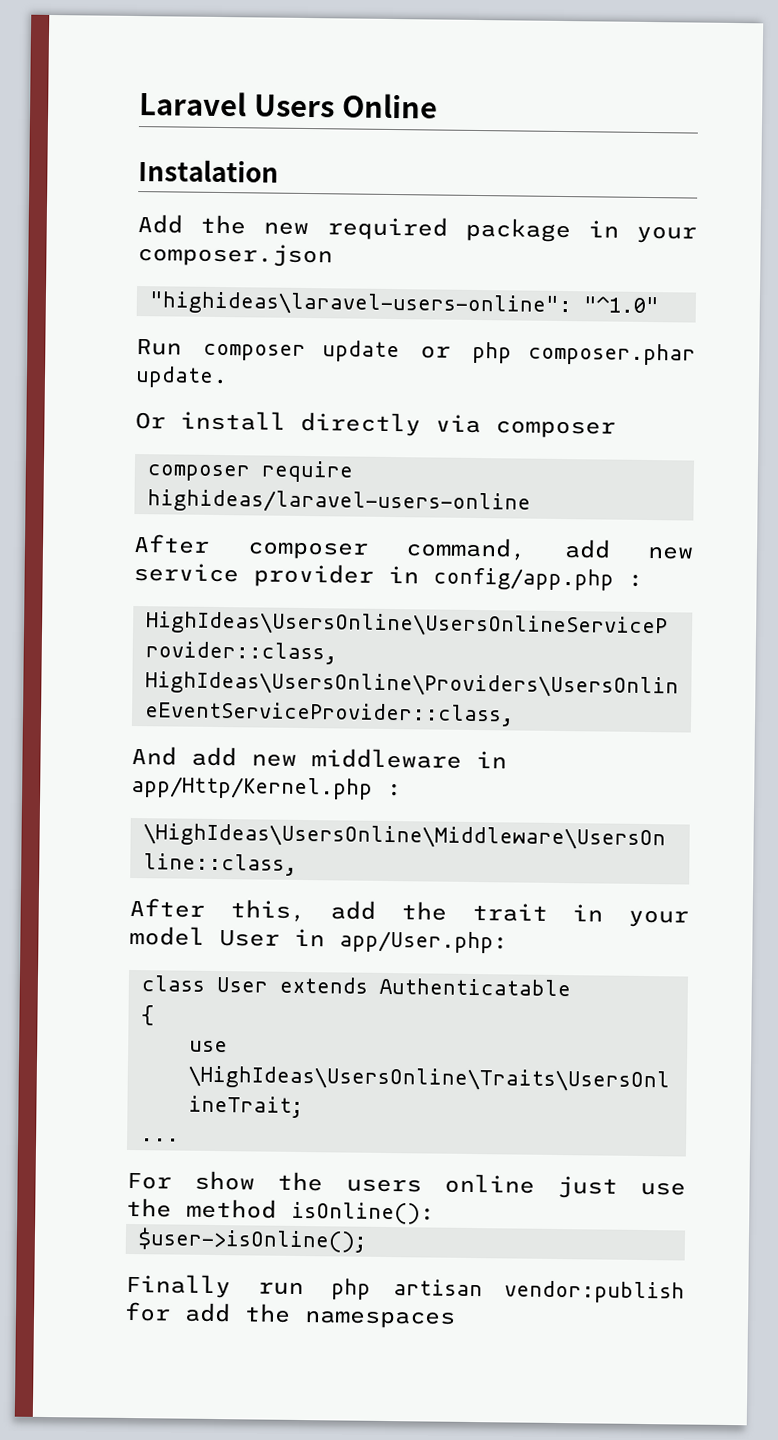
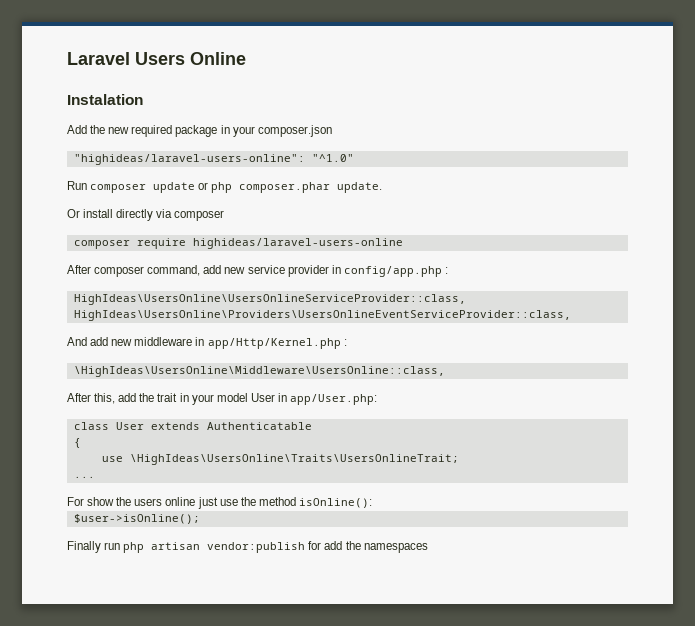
- "highideas\laravel-users-online": "^1.0"
+ "highideas/laravel-users-online": "^1.0"

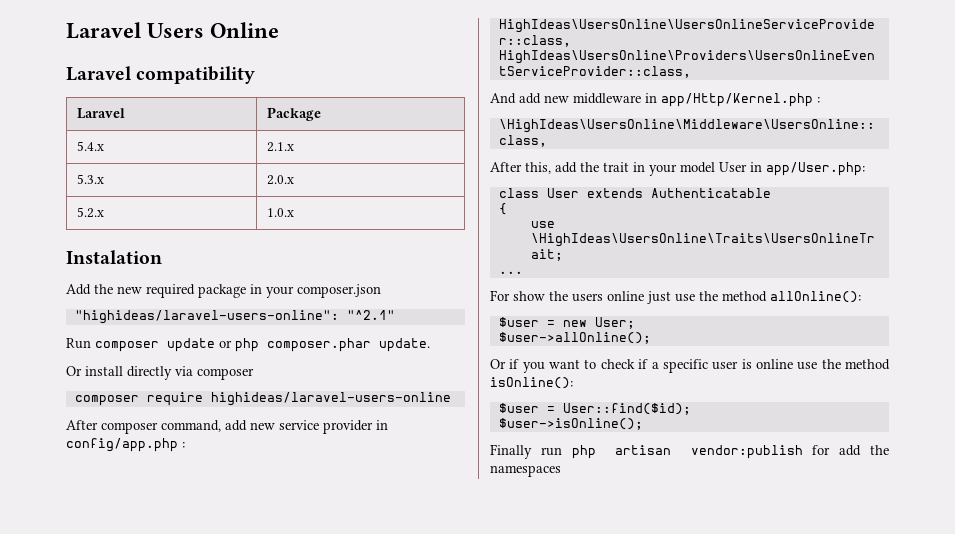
+ Laravel compatibility
+ Laravel | Package
+ 5.4.x | 2.1.x
+ 5.3.x | 2.0.x
+ 5.2.x | 1.0.x
- "highideas/laravel-users-online": "^1.0"
+ "highideas/laravel-users-online": "^2.1"
- For show the users online just use the method isOnline():
+ For show the users online just use the method allOnline():
+ $user = new User;
+ $user->allOnline();
+ Or if you want to check if a specific user is online use the method isOnline():
+ $user = User::find($id);

